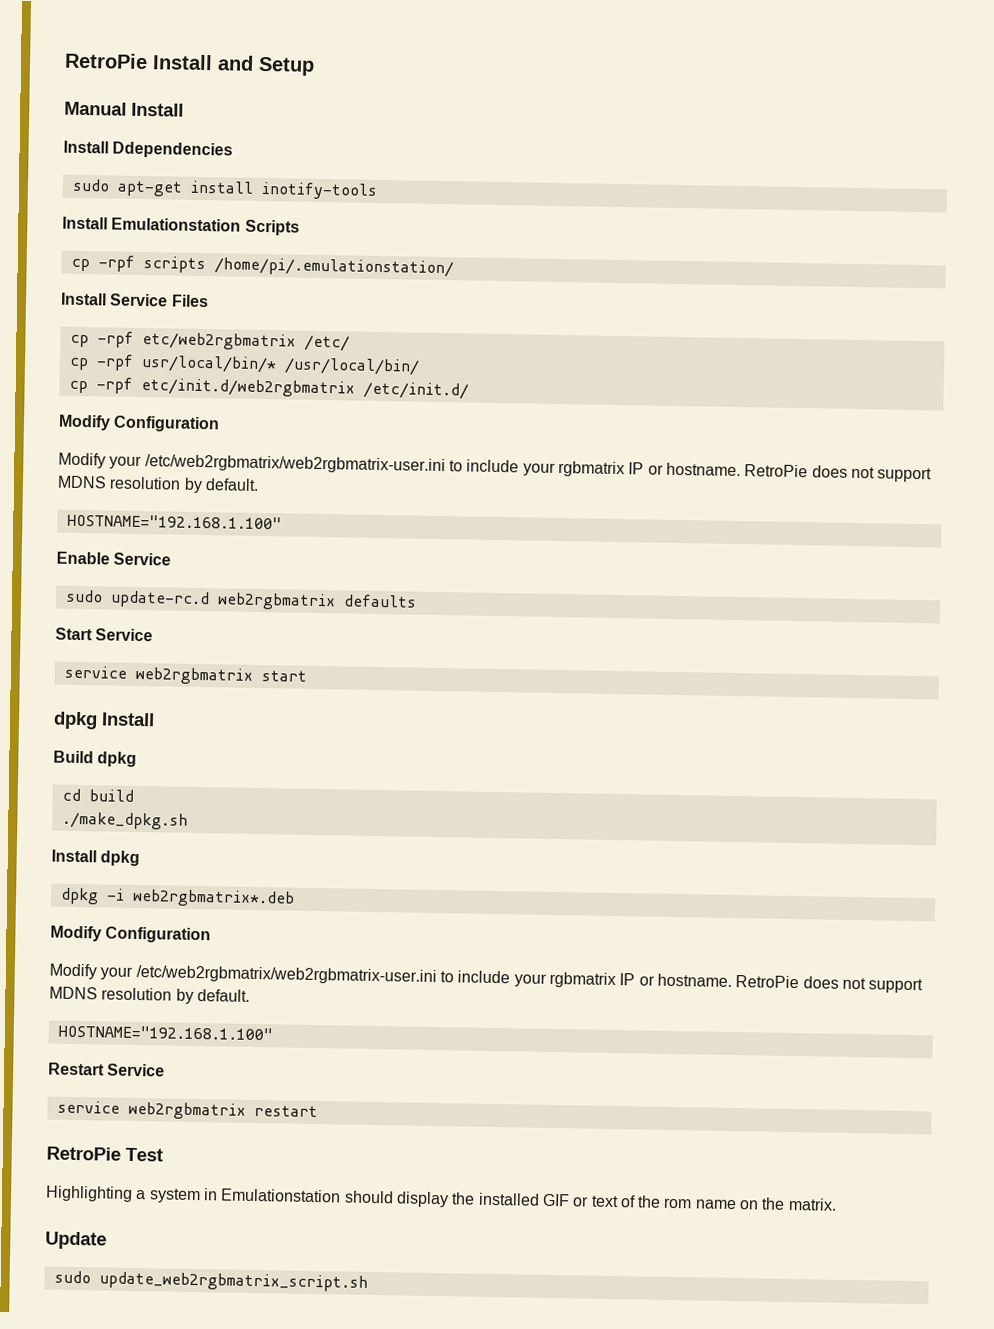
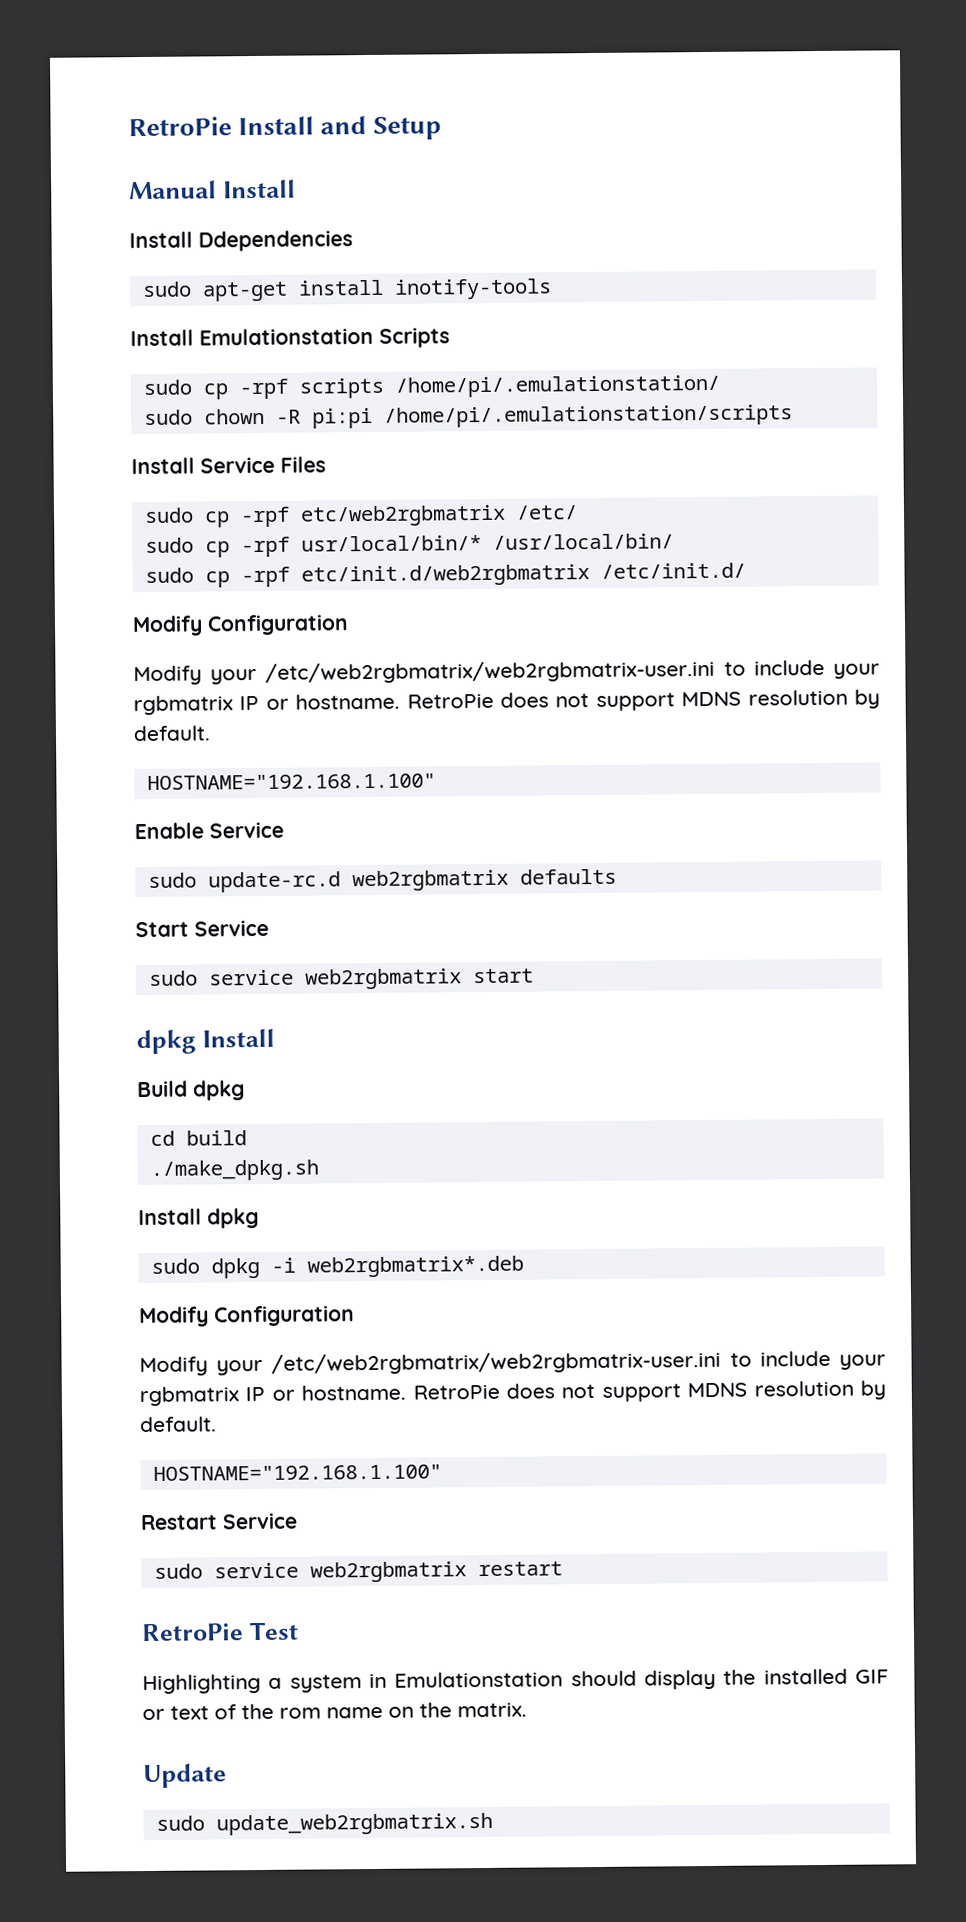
- cp -rpf scripts /home/pi/.emulationstation/
+ sudo cp -rpf scripts /home/pi/.emulationstation/
+ sudo chown -R pi:pi /home/pi/.emulationstation/scripts
- cp -rpf etc/web2rgbmatrix /etc/
+ sudo cp -rpf etc/web2rgbmatrix /etc/
- cp -rpf usr/local/bin/* /usr/local/bin/
+ sudo cp -rpf usr/local/bin/* /usr/local/bin/
- cp -rpf etc/init.d/web2rgbmatrix /etc/init.d/
+ sudo cp -rpf etc/init.d/web2rgbmatrix /etc/init.d/
- service web2rgbmatrix start
+ sudo service web2rgbmatrix start
- dpkg -i web2rgbmatrix*.deb
+ sudo dpkg -i web2rgbmatrix*.deb
- service web2rgbmatrix restart
+ sudo service web2rgbmatrix restart
- sudo update_web2rgbmatrix_script.sh
+ sudo update_web2rgbmatrix.sh

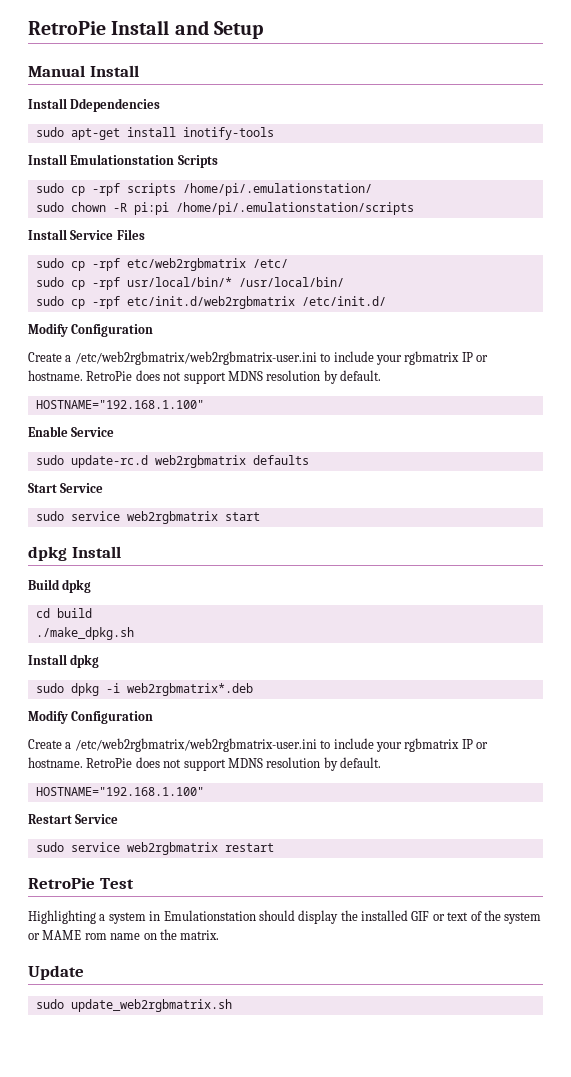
  sudo cp -rpf etc/init.d/web2rgbmatrix /etc/init.d/
  Modify Configuration
- Modify your /etc/web2rgbmatrix/web2rgbmatrix-user.ini to include your rgbmatrix IP or hostname.
+ Create a /etc/web2rgbmatrix/web2rgbmatrix-user.ini to include your rgbmatrix IP or hostname.
  sudo dpkg -i web2rgbmatrix*.deb
  Modify Configuration
- Modify your /etc/web2rgbmatrix/web2rgbmatrix-user.ini to include your rgbmatrix IP or hostname.
+ Create a /etc/web2rgbmatrix/web2rgbmatrix-user.ini to include your rgbmatrix IP or hostname.
- Highlighting a system in Emulationstation should display the installed GIF or text of the rom name on the matrix.
+ Highlighting a system in Emulationstation should display the installed GIF or text of the system or MAME rom name on the matrix.

